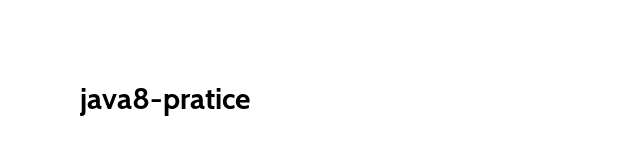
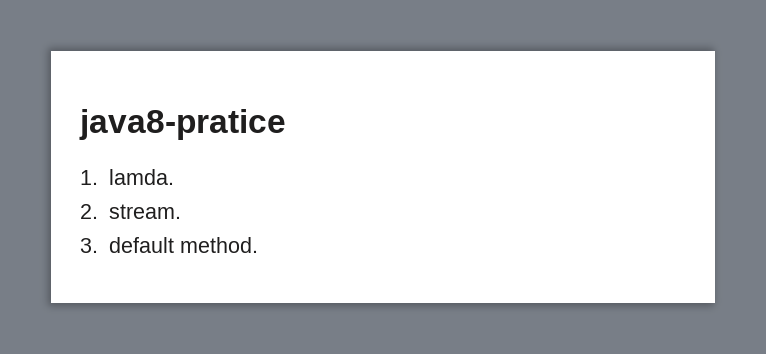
+ 1. lamda.
+ 2. stream.
+ 3. default method.

